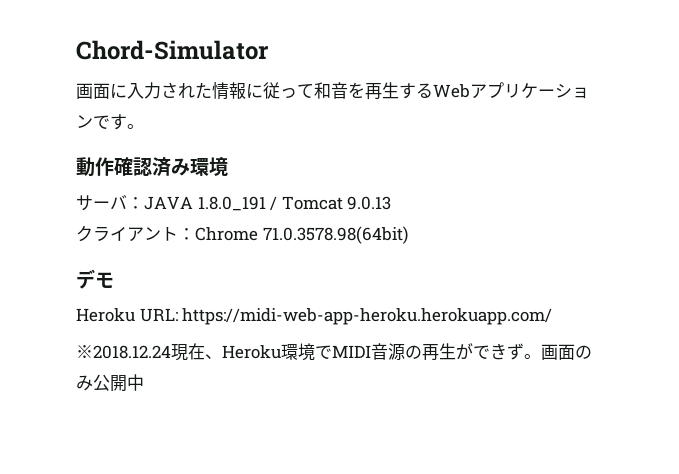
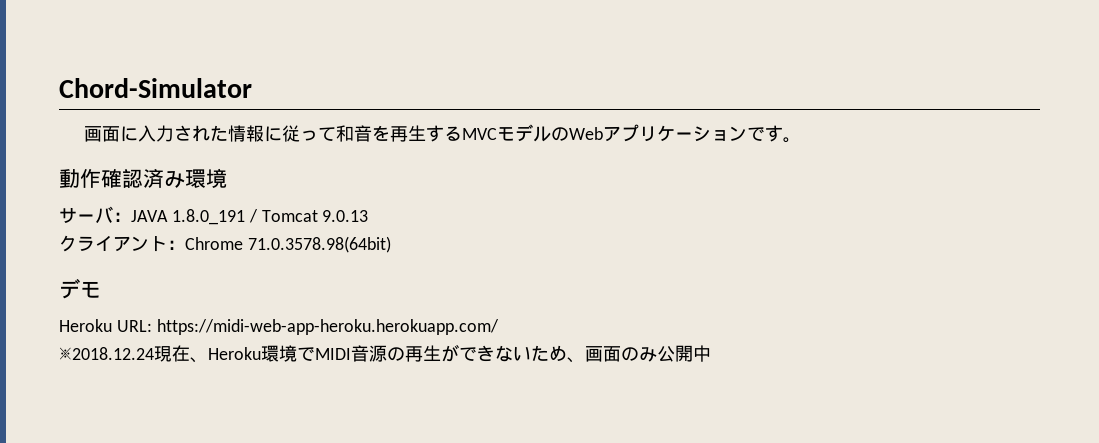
- 画面に入力された情報に従って和音を再生するWebアプリケーションです。
+ 画面に入力された情報に従って和音を再生するMVCモデルのWebアプリケーションです。
- ※2018.12.24現在、Heroku環境でMIDI音源の再生ができず。画面のみ公開中
+ ※2018.12.24現在、Heroku環境でMIDI音源の再生ができないため、画面のみ公開中

